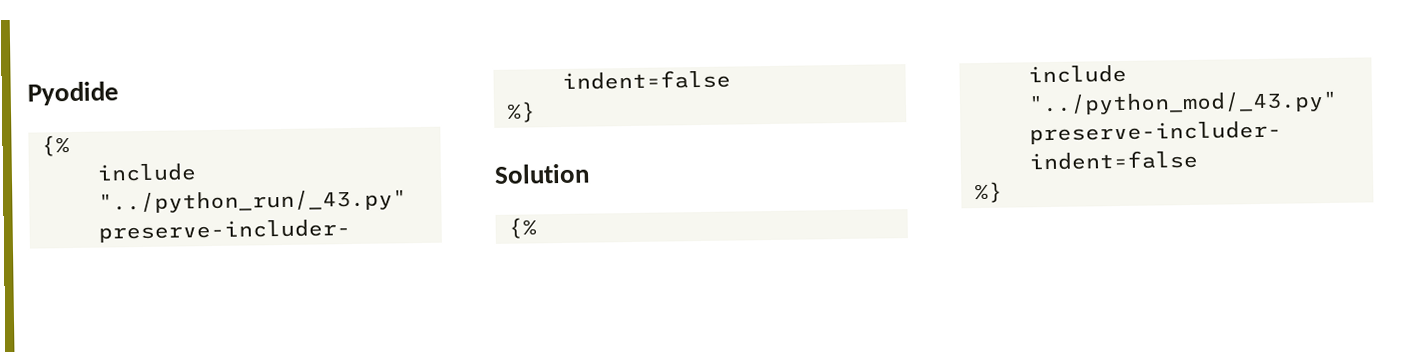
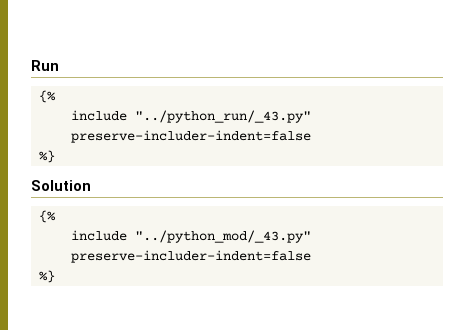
- Pyodide
+ Run

